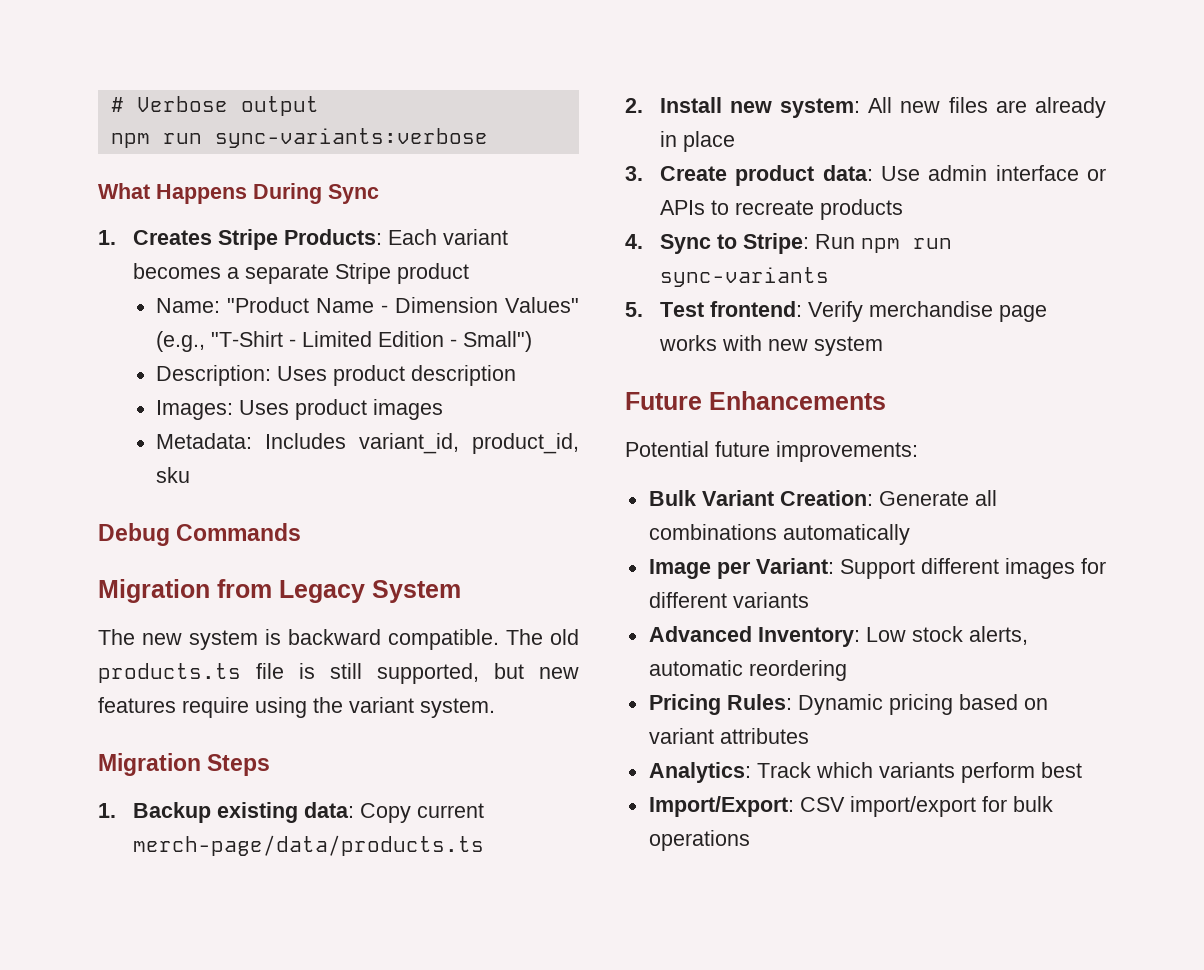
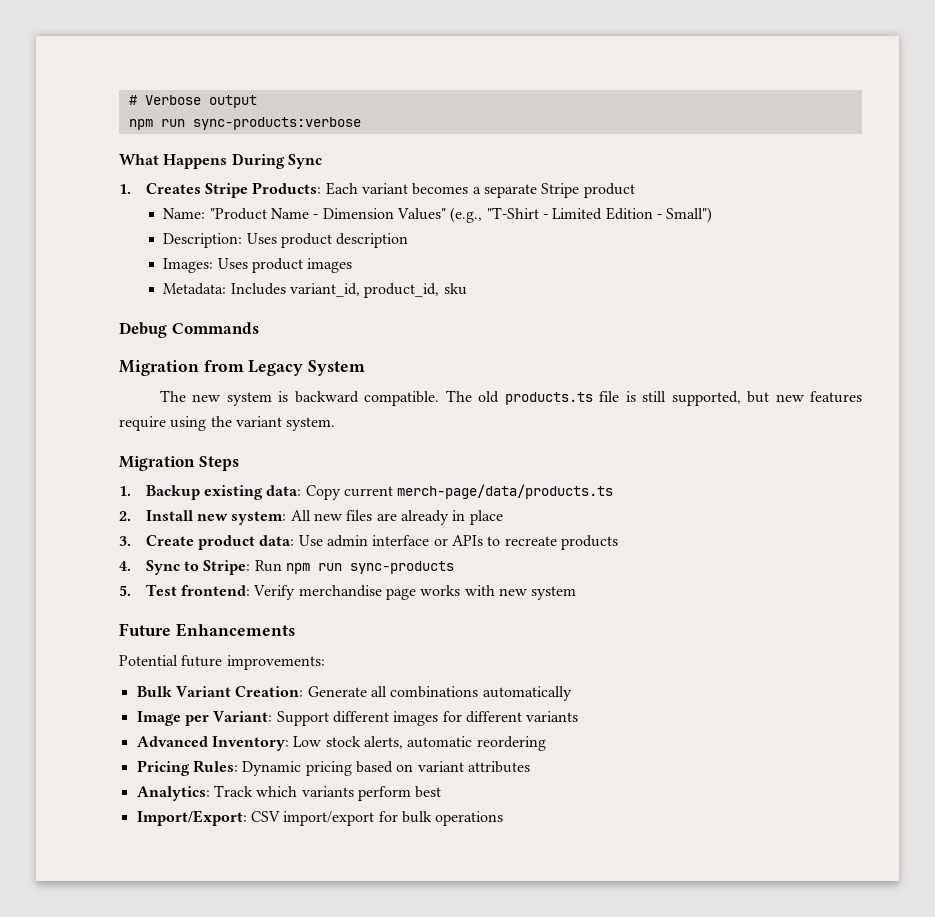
- npm run sync-variants:verbose
+ npm run sync-products:verbose
- 4. Sync to Stripe: Run npm run sync-variants
+ 4. Sync to Stripe: Run npm run sync-products

